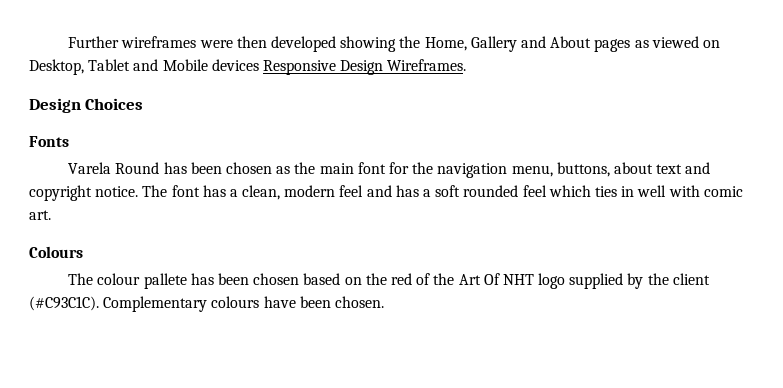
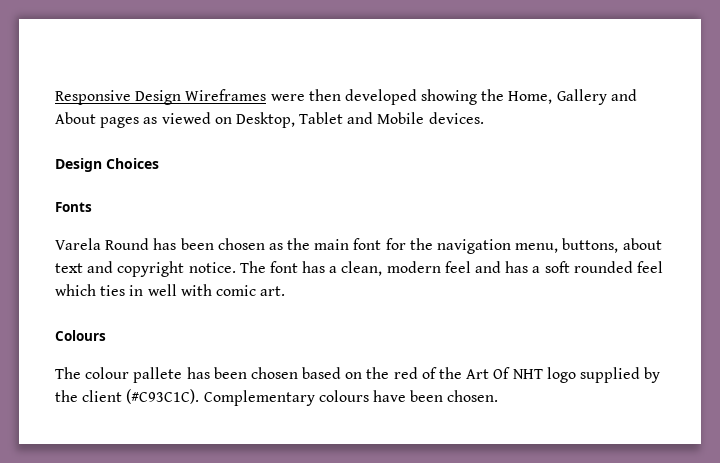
- Further wireframes were then developed showing the Home, Gallery and About pages as viewed on Desktop, Tablet and Mobile devices Responsive Design Wireframes.
+ Responsive Design Wireframes were then developed showing the Home, Gallery and About pages as viewed on Desktop, Tablet and Mobile devices.

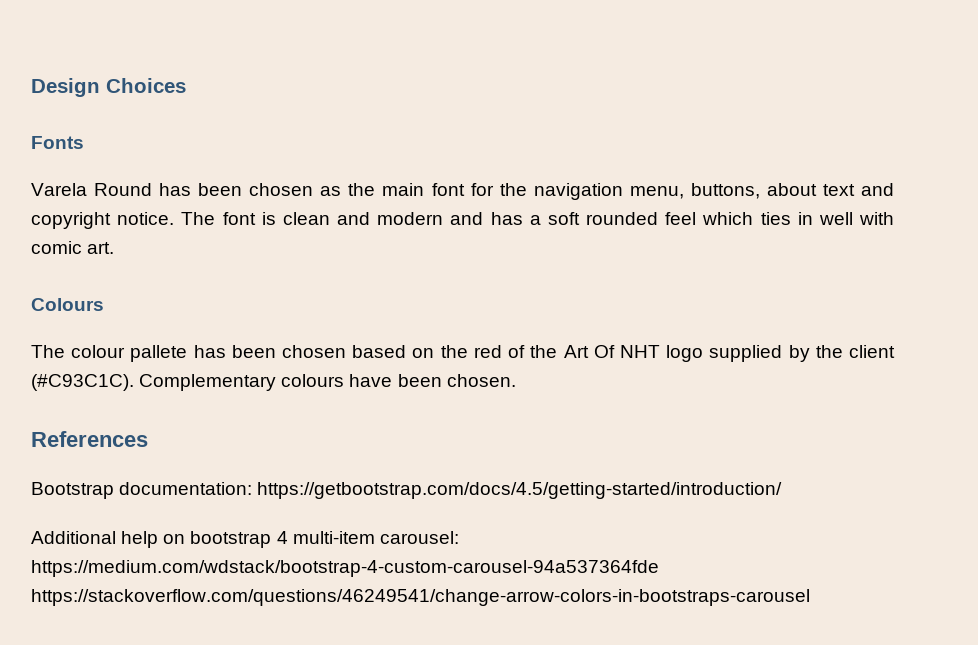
- Responsive Design Wireframes were then developed showing the Home, Gallery and About pages as viewed on Desktop, Tablet and Mobile devices.
- The font has a clean, modern feel and has a soft rounded feel which ties in well with comic art.
+ The font is clean and modern and has a soft rounded feel which ties in well with comic art.
+ References
+ Bootstrap documentation: https://getbootstrap.com/docs/4.5/getting-started/introduction/
+ Additional help on bootstrap 4 multi-item carousel: https://medium.com/wdstack/bootstrap-4-custom-carousel-94a537364fde https://stackoverflow.com/questions/46249541/change-arrow-colors-in-bootstraps-carousel

